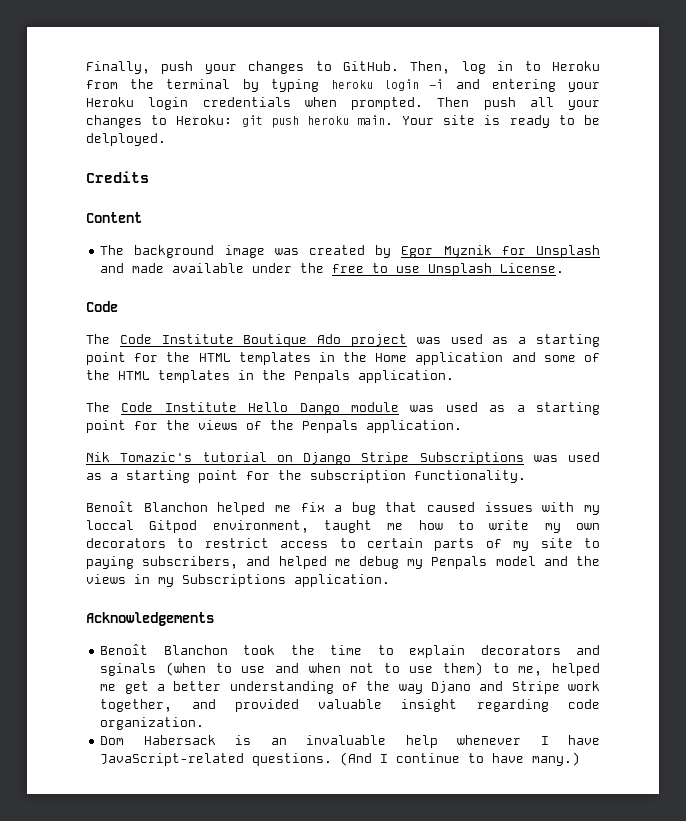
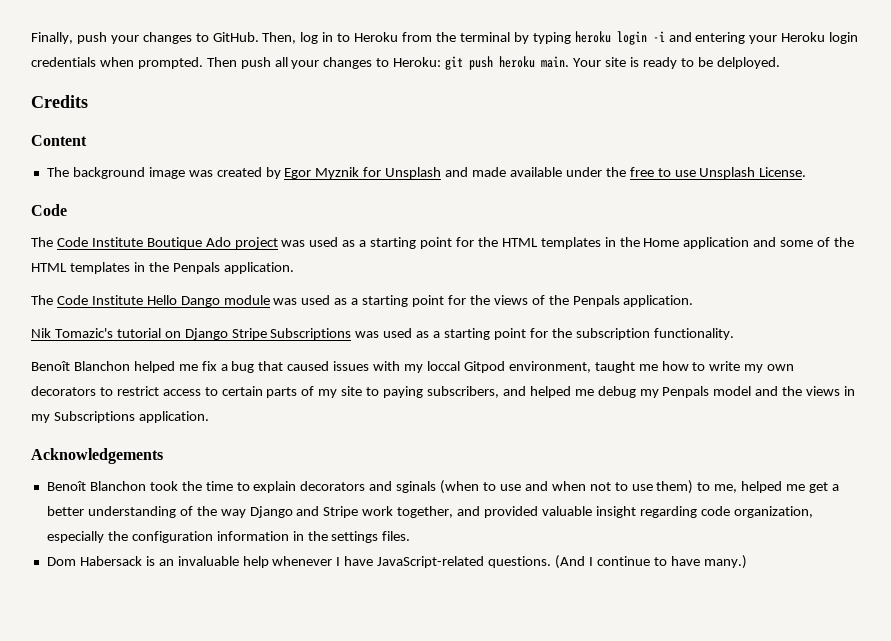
- Benoît Blanchon took the time to explain decorators and sginals (when to use and when not to use them) to me, helped me get a better understanding of the way Djano and Stripe work together, and provided valuable insight regarding code organization.
+ Benoît Blanchon took the time to explain decorators and sginals (when to use and when not to use them) to me, helped me get a better understanding of the way Django and Stripe work together, and provided valuable insight regarding code organization, especially the configuration information in the settings files.

